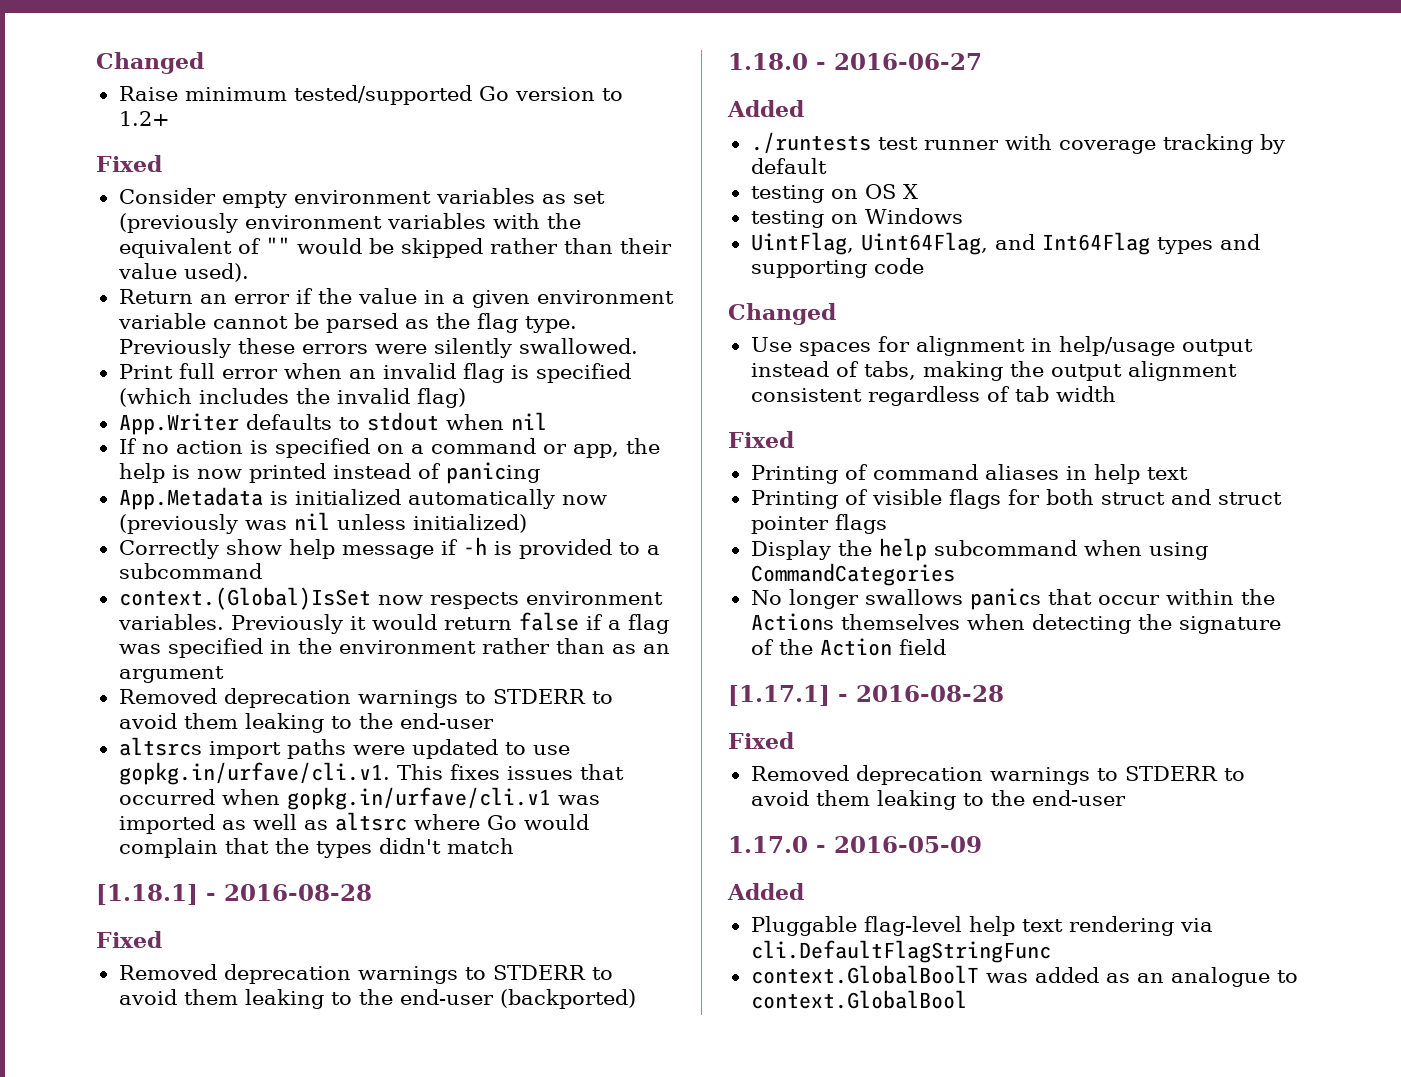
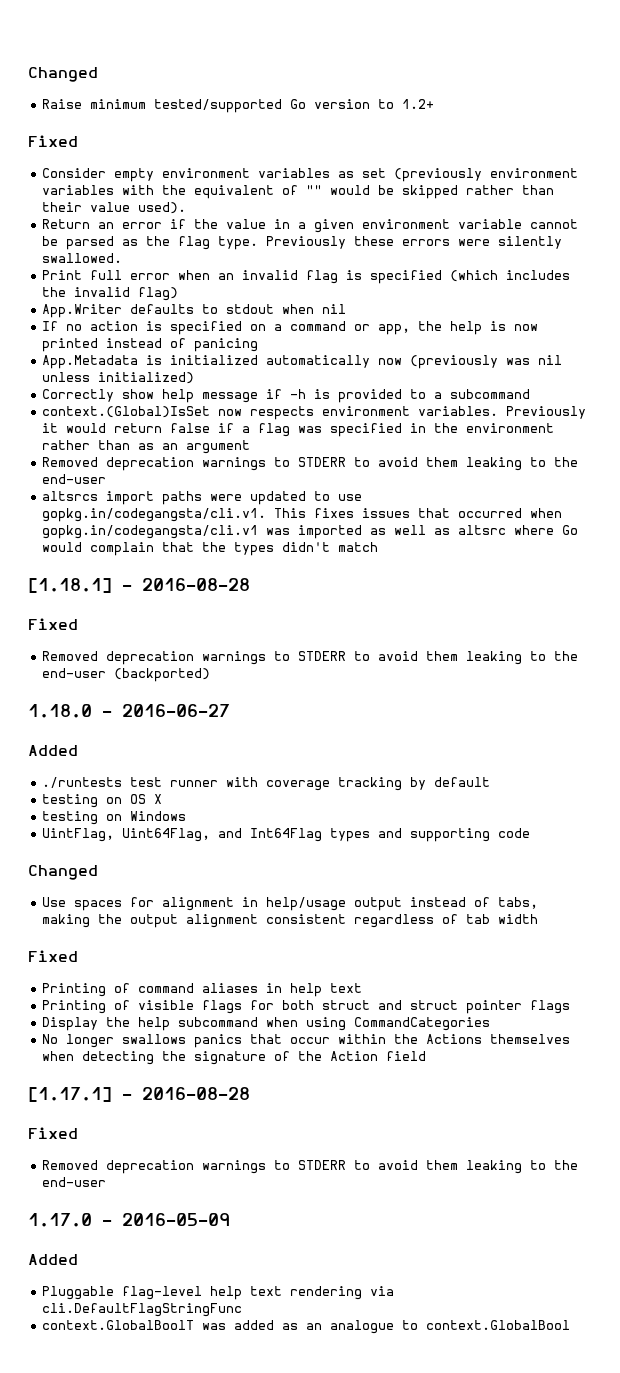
- altsrcs import paths were updated to use gopkg.in/urfave/cli.v1. This fixes issues that occurred when gopkg.in/urfave/cli.v1 was imported as well as altsrc where Go would complain that the types didn't match
+ altsrcs import paths were updated to use gopkg.in/codegangsta/cli.v1. This fixes issues that occurred when gopkg.in/codegangsta/cli.v1 was imported as well as altsrc where Go would complain that the types didn't match

